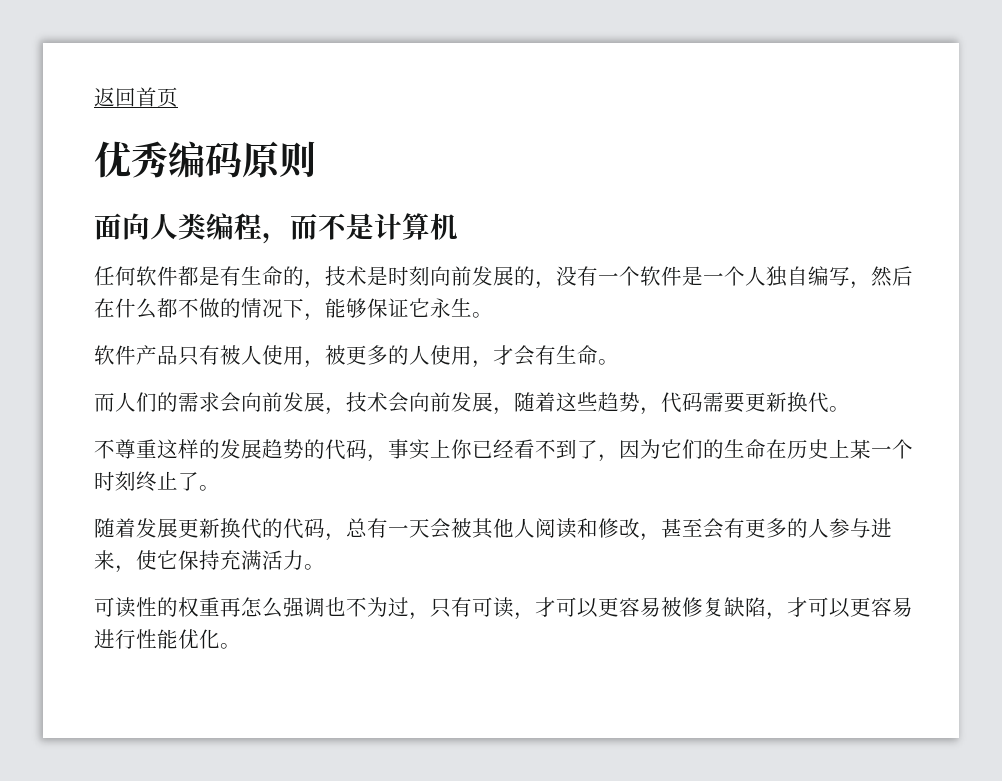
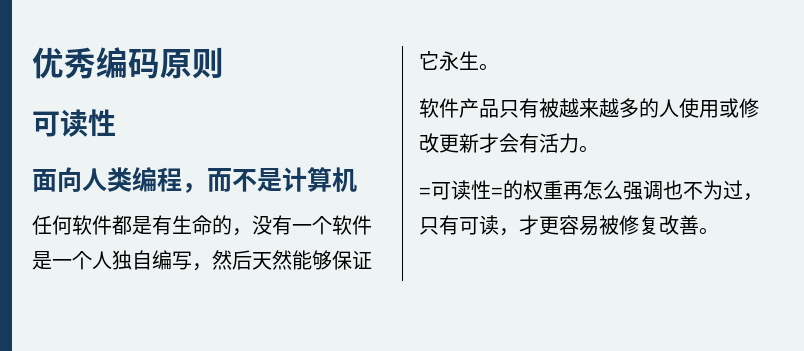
- 返回首页
  优秀编码原则
+ 可读性
- 任何软件都是有生命的，技术是时刻向前发展的，没有一个软件是一个人独自编写，然后在什么都不做的情况下，能够保证它永生。
+ 任何软件都是有生命的，没有一个软件是一个人独自编写，然后天然能够保证它永生。
- 软件产品只有被人使用，被更多的人使用，才会有生命。
- 而人们的需求会向前发展，技术会向前发展，随着这些趋势，代码需要更新换代。
- 不尊重这样的发展趋势的代码，事实上你已经看不到了，因为它们的生命在历史上某一个时刻终止了。
- 随着发展更新换代的代码，总有一天会被其他人阅读和修改，甚至会有更多的人参与进来，使它保持充满活力。
- 可读性的权重再怎么强调也不为过，只有可读，才可以更容易被修复缺陷，才可以更容易进行性能优化。
+ 软件产品只有被越来越多的人使用或修改更新才会有活力。
+ =可读性=的权重再怎么强调也不为过，只有可读，才更容易被修复改善。

